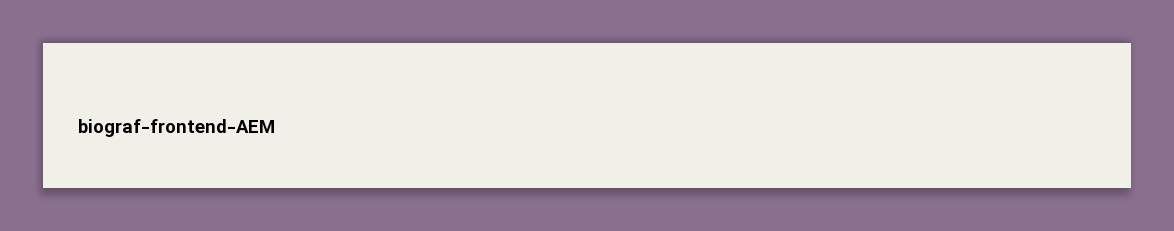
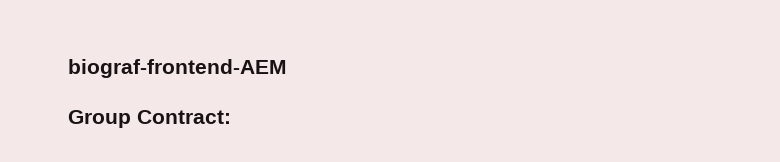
+ Group Contract:

